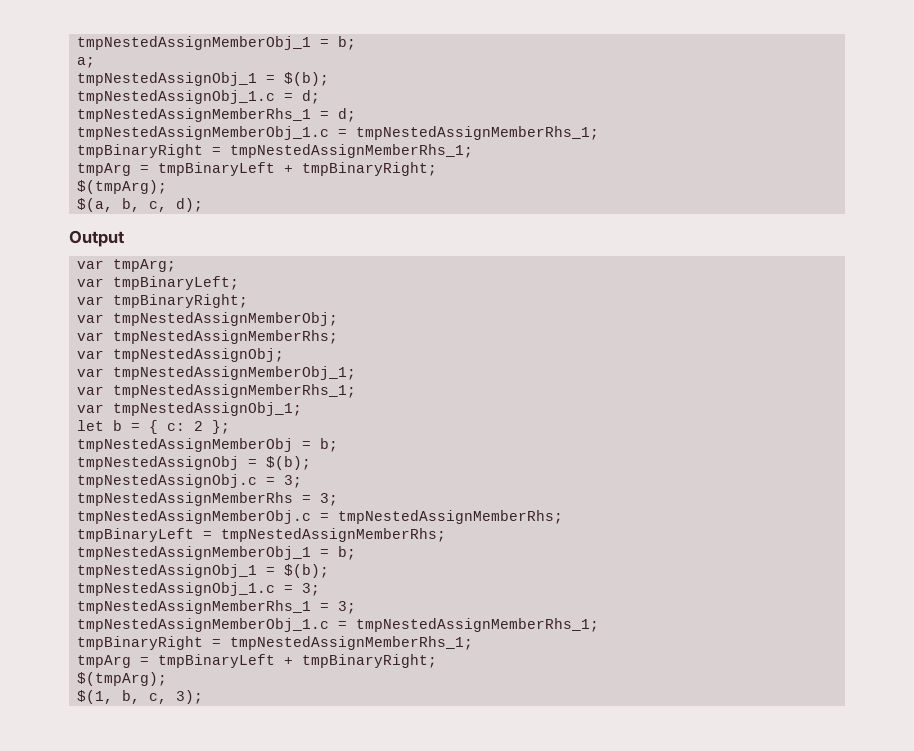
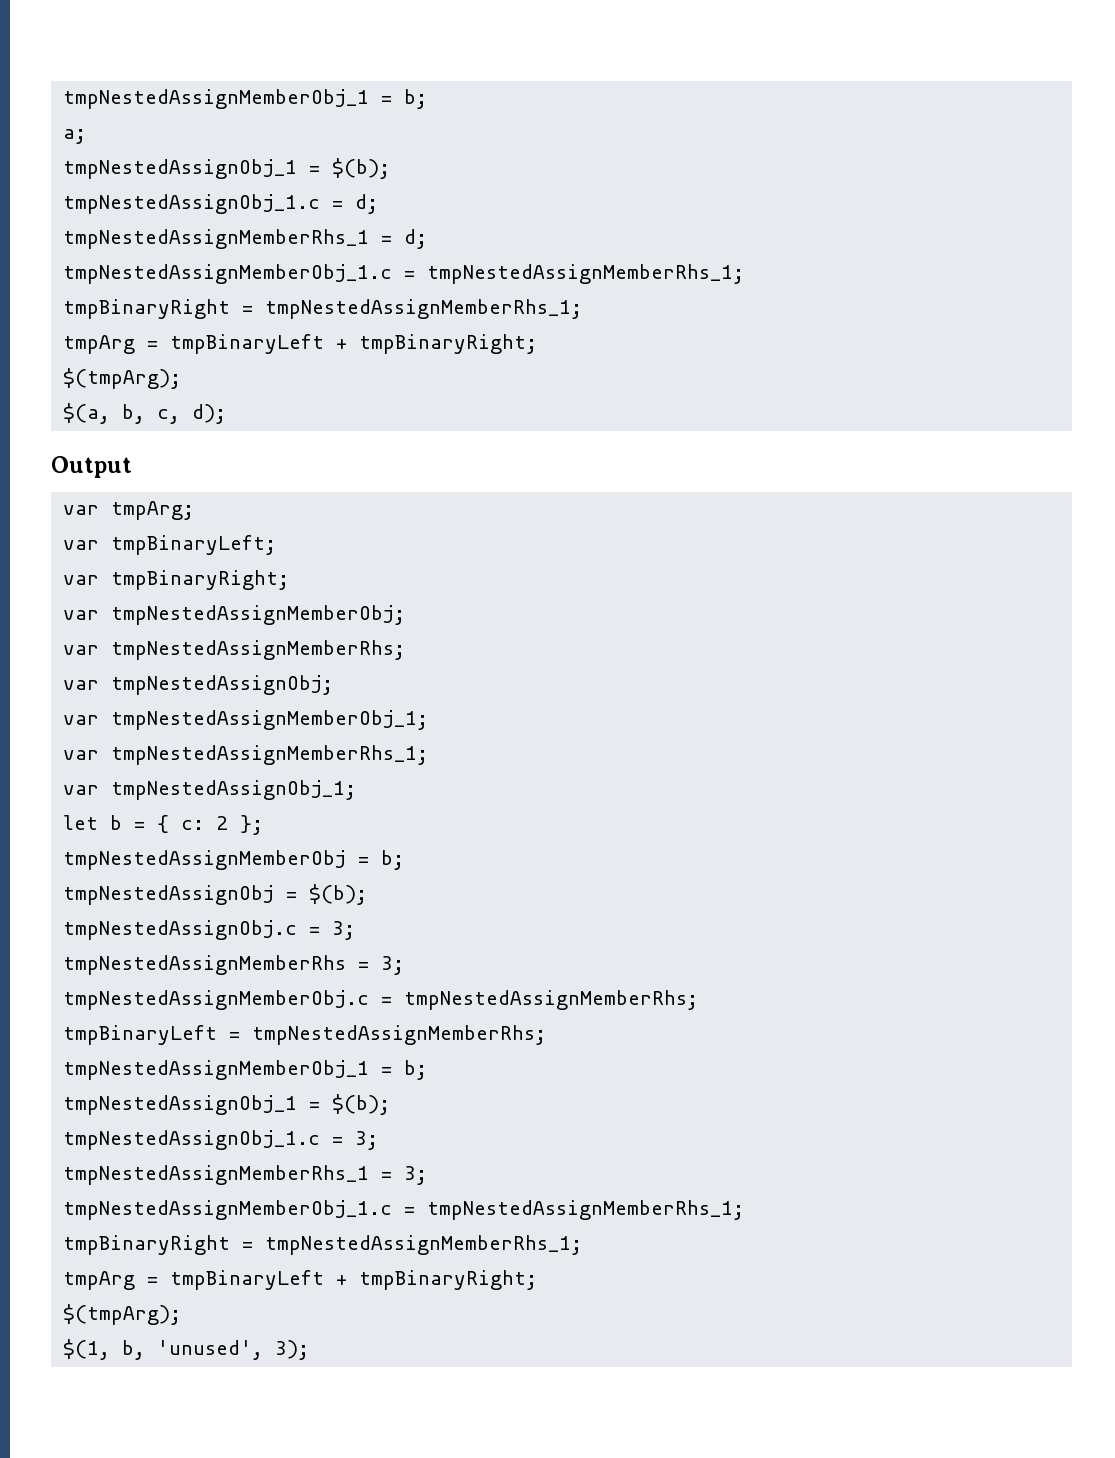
- $(1, b, c, 3);
+ $(1, b, 'unused', 3);

